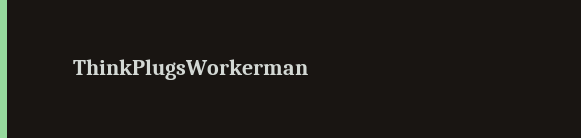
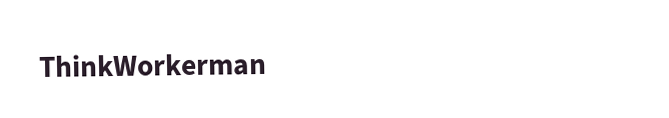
- ThinkPlugsWorkerman
+ ThinkWorkerman

